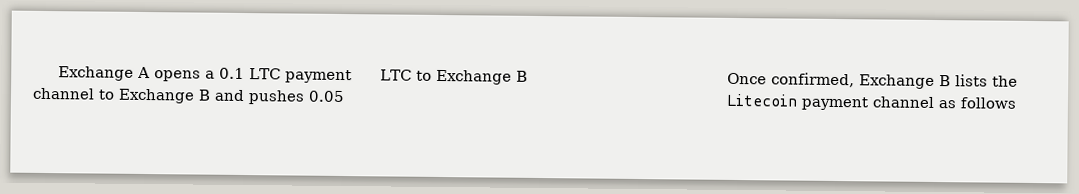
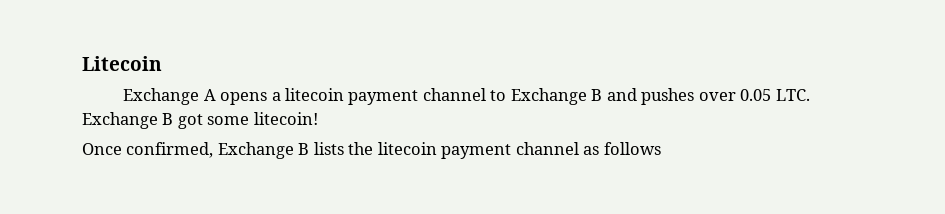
+ Litecoin
- Exchange A opens a 0.1 LTC payment channel to Exchange B and pushes 0.05 LTC to Exchange B
+ Exchange A opens a litecoin payment channel to Exchange B and pushes over 0.05 LTC. Exchange B got some litecoin!
- Once confirmed, Exchange B lists the Litecoin payment channel as follows
+ Once confirmed, Exchange B lists the litecoin payment channel as follows

